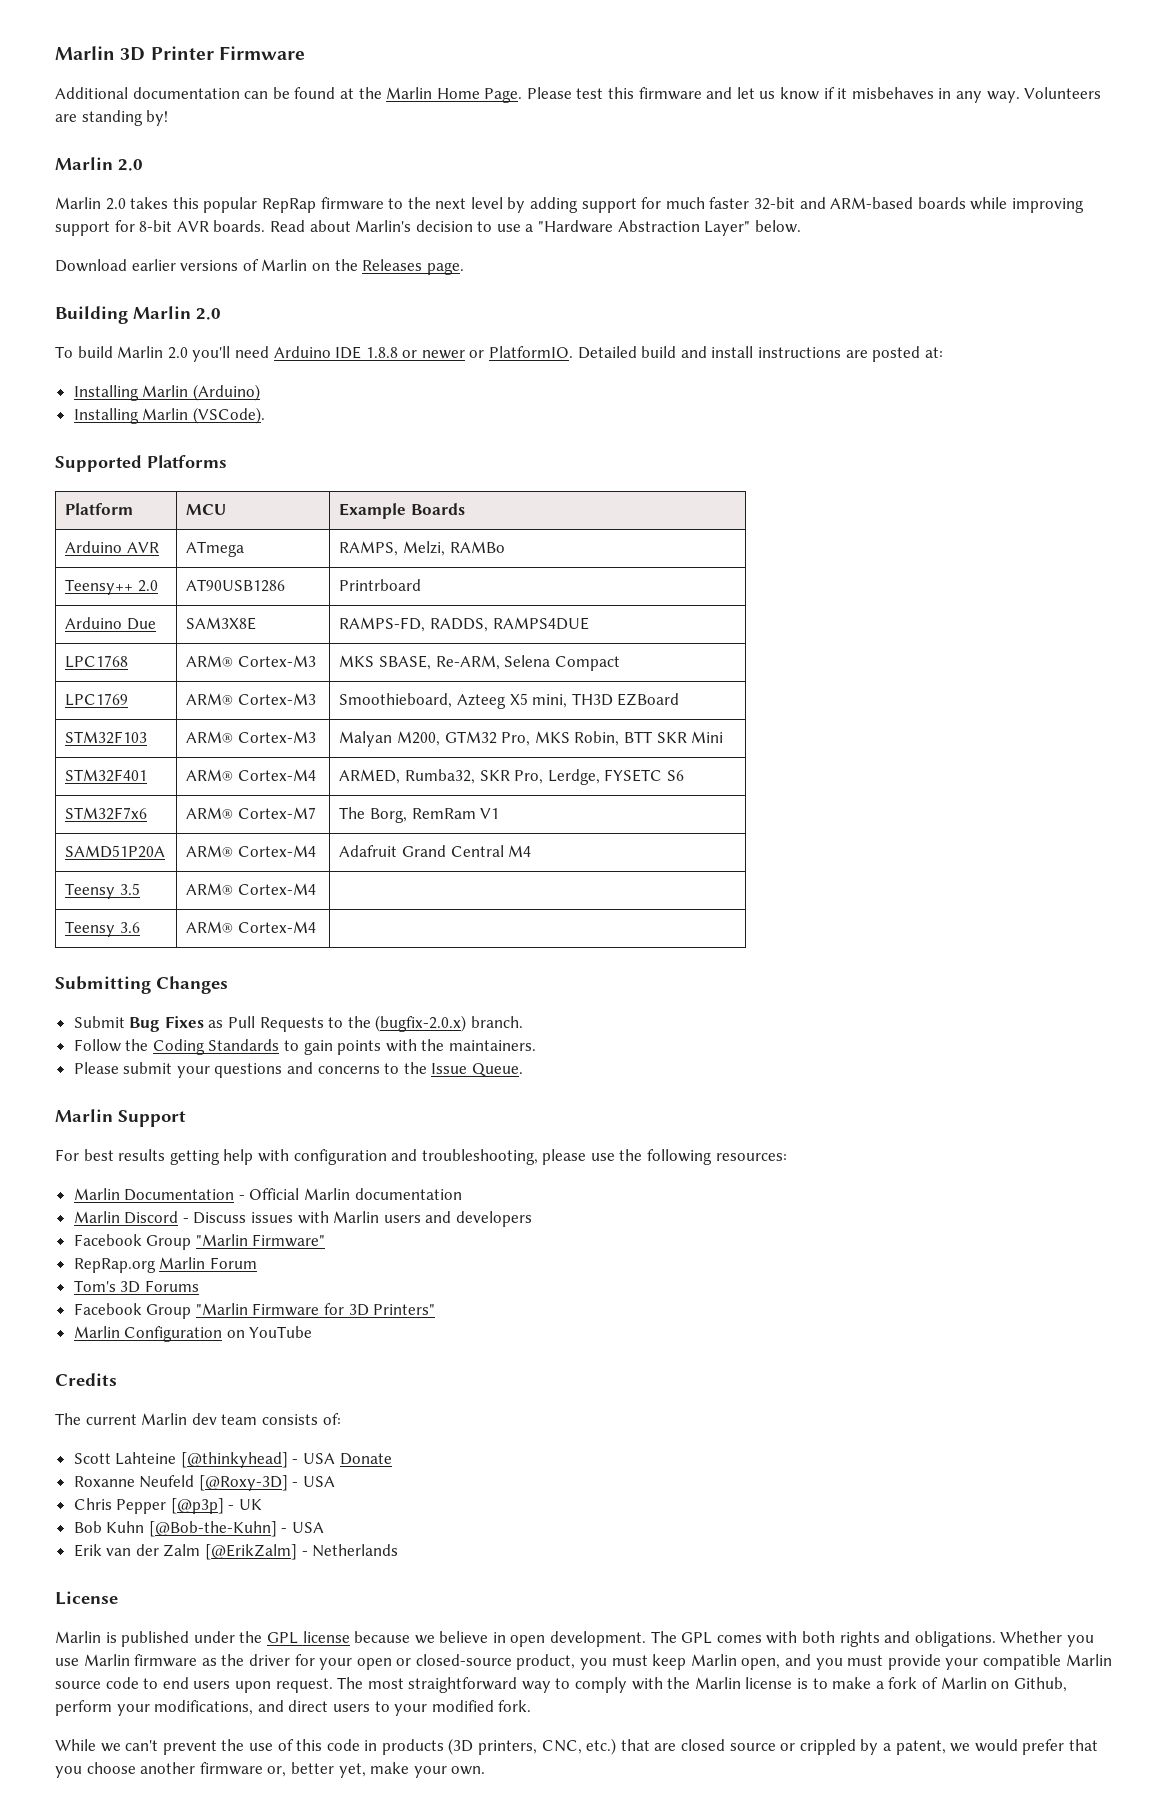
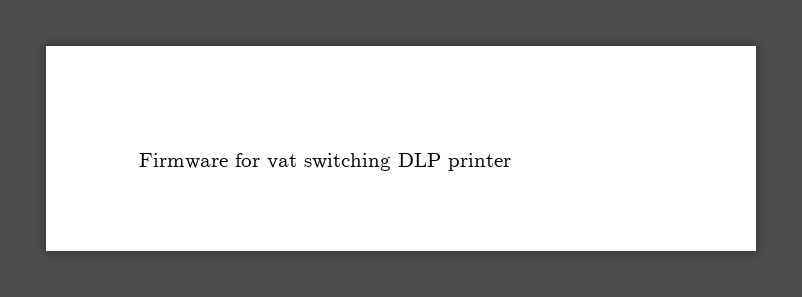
- Marlin 3D Printer Firmware
- Additional documentation can be found at the Marlin Home Page. Please test this firmware and let us know if it misbehaves in any way. Volunteers are standing by!
- Marlin 2.0
- Marlin 2.0 takes this popular RepRap firmware to the next level by adding support for much faster 32-bit and ARM-based boards while improving support for 8-bit AVR boards. Read about Marlin's decision to use a "Hardware Abstraction Layer" below.
- Download earlier versions of Marlin on the Releases page.
- Building Marlin 2.0
- To build Marlin 2.0 you'll need Arduino IDE 1.8.8 or newer or PlatformIO. Detailed build and install instructions are posted at:
- Installing Marlin (Arduino)
- Installing Marlin (VSCode).
- Supported Platforms
- Platform | MCU | Example Boards
- Arduino AVR | ATmega | RAMPS, Melzi, RAMBo
- Teensy++ 2.0 | AT90USB1286 | Printrboard
- Arduino Due | SAM3X8E | RAMPS-FD, RADDS, RAMPS4DUE
- LPC1768 | ARM® Cortex-M3 | MKS SBASE, Re-ARM, Selena Compact
- LPC1769 | ARM® Cortex-M3 | Smoothieboard, Azteeg X5 mini, TH3D EZBoard
- STM32F103 | ARM® Cortex-M3 | Malyan M200, GTM32 Pro, MKS Robin, BTT SKR Mini
- STM32F401 | ARM® Cortex-M4 | ARMED, Rumba32, SKR Pro, Lerdge, FYSETC S6
- STM32F7x6 | ARM® Cortex-M7 | The Borg, RemRam V1
- SAMD51P20A | ARM® Cortex-M4 | Adafruit Grand Central M4
- Teensy 3.5 | ARM® Cortex-M4 |
- Teensy 3.6 | ARM® Cortex-M4 |
- Submitting Changes
- Submit Bug Fixes as Pull Requests to the (bugfix-2.0.x) branch.
- Follow the Coding Standards to gain points with the maintainers.
- Please submit your questions and concerns to the Issue Queue.
- Marlin Support
- For best results getting help with configuration and troubleshooting, please use the following resources:
- Marlin Documentation - Official Marlin documentation
- Marlin Discord - Discuss issues with Marlin users and developers
- Facebook Group "Marlin Firmware"
- RepRap.org Marlin Forum
- Tom's 3D Forums
- Facebook Group "Marlin Firmware for 3D Printers"
- Marlin Configuration on YouTube
- Credits
- The current Marlin dev team consists of:
- Scott Lahteine [@thinkyhead] - USA Donate
- Roxanne Neufeld [@Roxy-3D] - USA
- Chris Pepper [@p3p] - UK
- Bob Kuhn [@Bob-the-Kuhn] - USA
- Erik van der Zalm [@ErikZalm] - Netherlands
- License
- Marlin is published under the GPL license because we believe in open development. The GPL comes with both rights and obligations. Whether you use Marlin firmware as the driver for your open or closed-source product, you must keep Marlin open, and you must provide your compatible Marlin source code to end users upon request. The most straightforward way to comply with the Marlin license is to make a fork of Marlin on Github, perform your modifications, and direct users to your modified fork.
- While we can't prevent the use of this code in products (3D printers, CNC, etc.) that are closed source or crippled by a patent, we would prefer that you choose another firmware or, better yet, make your own.
+ Firmware for vat switching DLP printer

